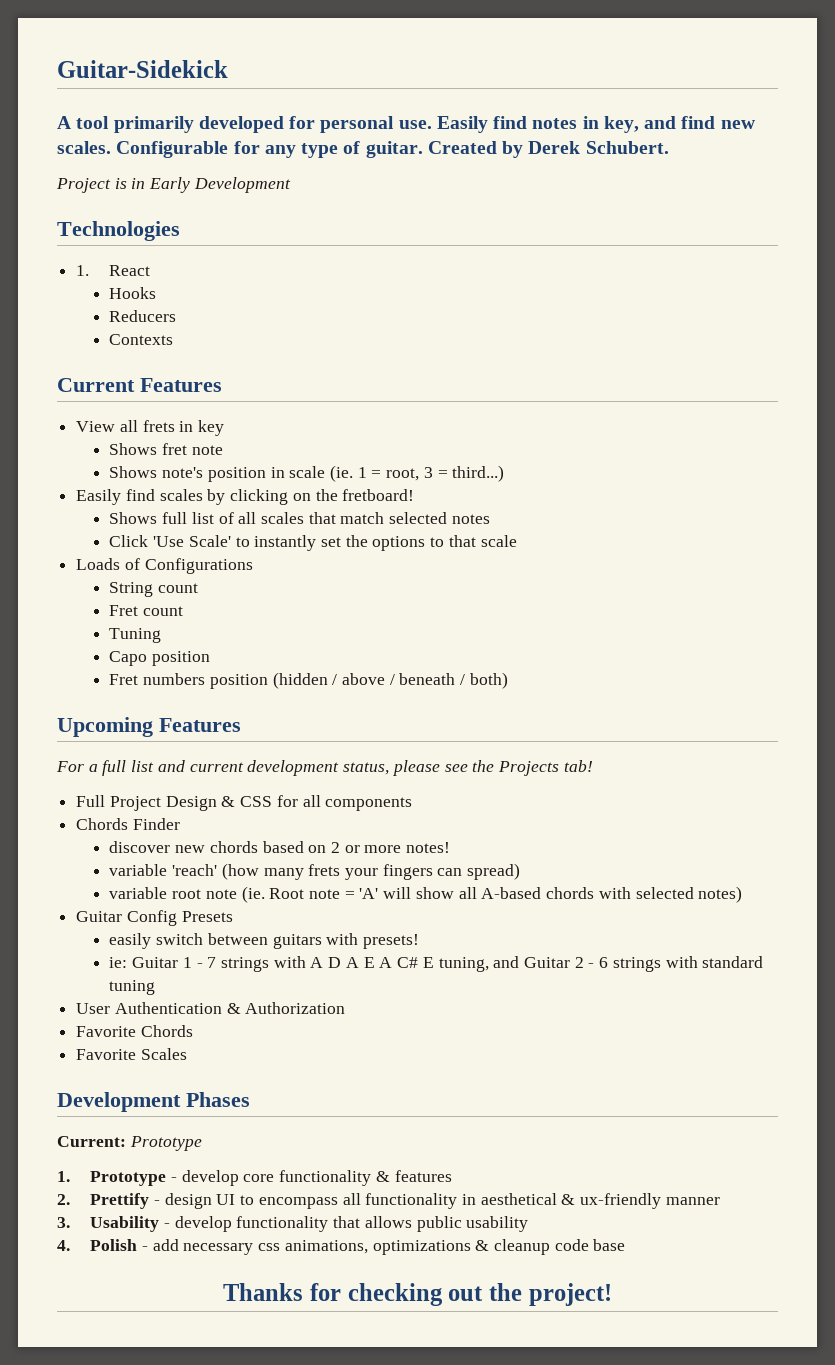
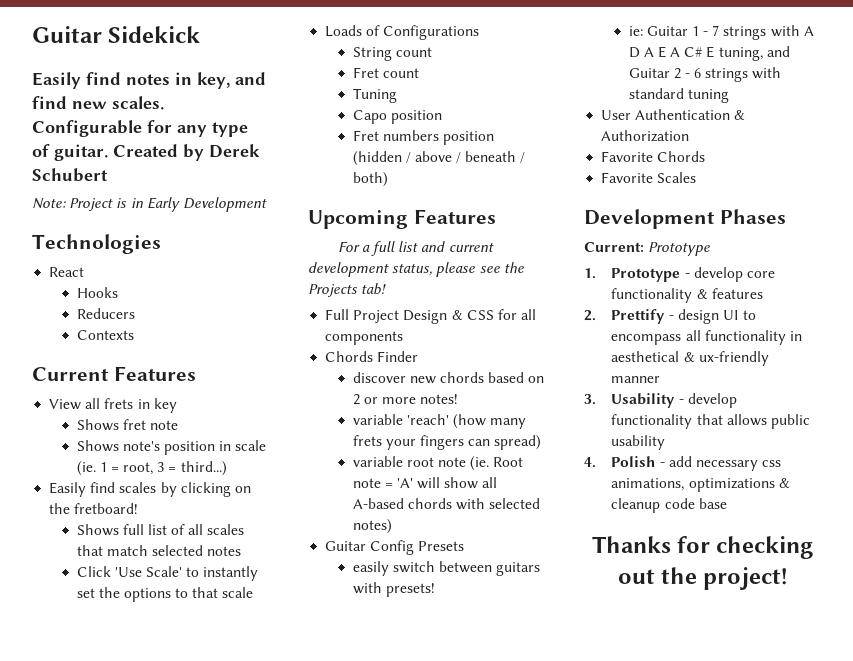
- Guitar-Sidekick
- A tool primarily developed for personal use. Easily find notes in key, and find new scales.
+ Guitar Sidekick
+ Easily find notes in key, and find new scales.
- Created by Derek Schubert.
- Project is in Early Development
+ Created by Derek Schubert
+ Note: Project is in Early Development
- 1. React
+ React

